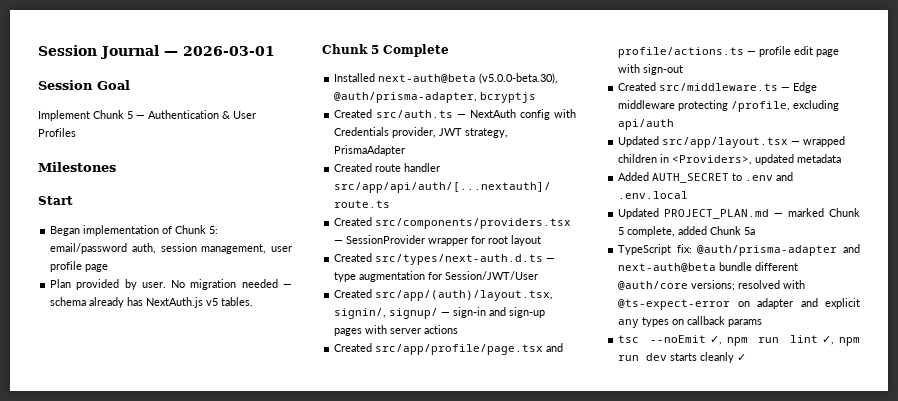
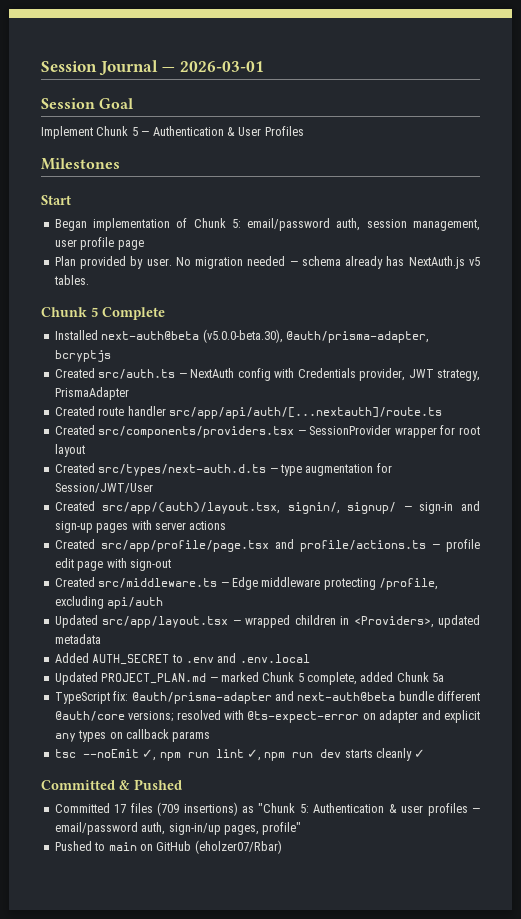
+ Committed & Pushed
+ Committed 17 files (709 insertions) as "Chunk 5: Authentication & user profiles — email/password auth, sign-in/up pages, profile"
+ Pushed to main on GitHub (eholzer07/Rbar)

